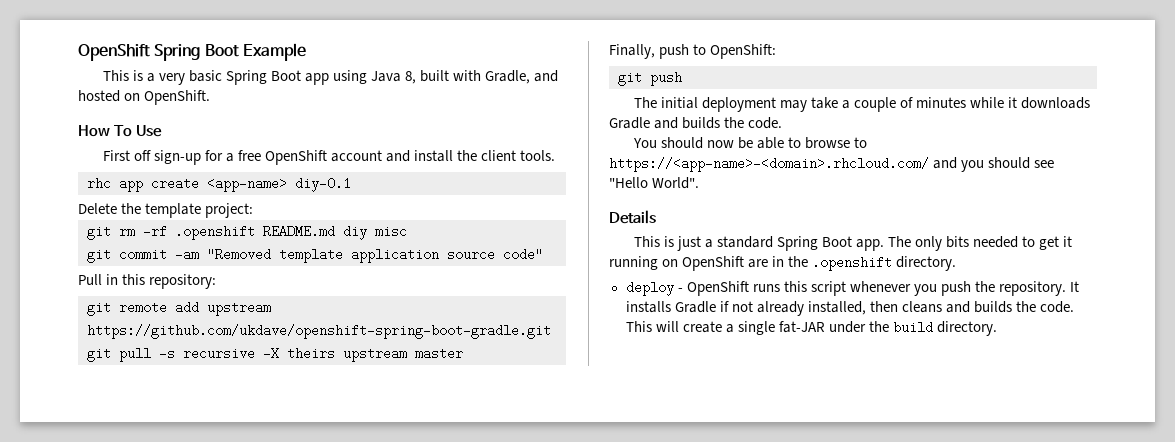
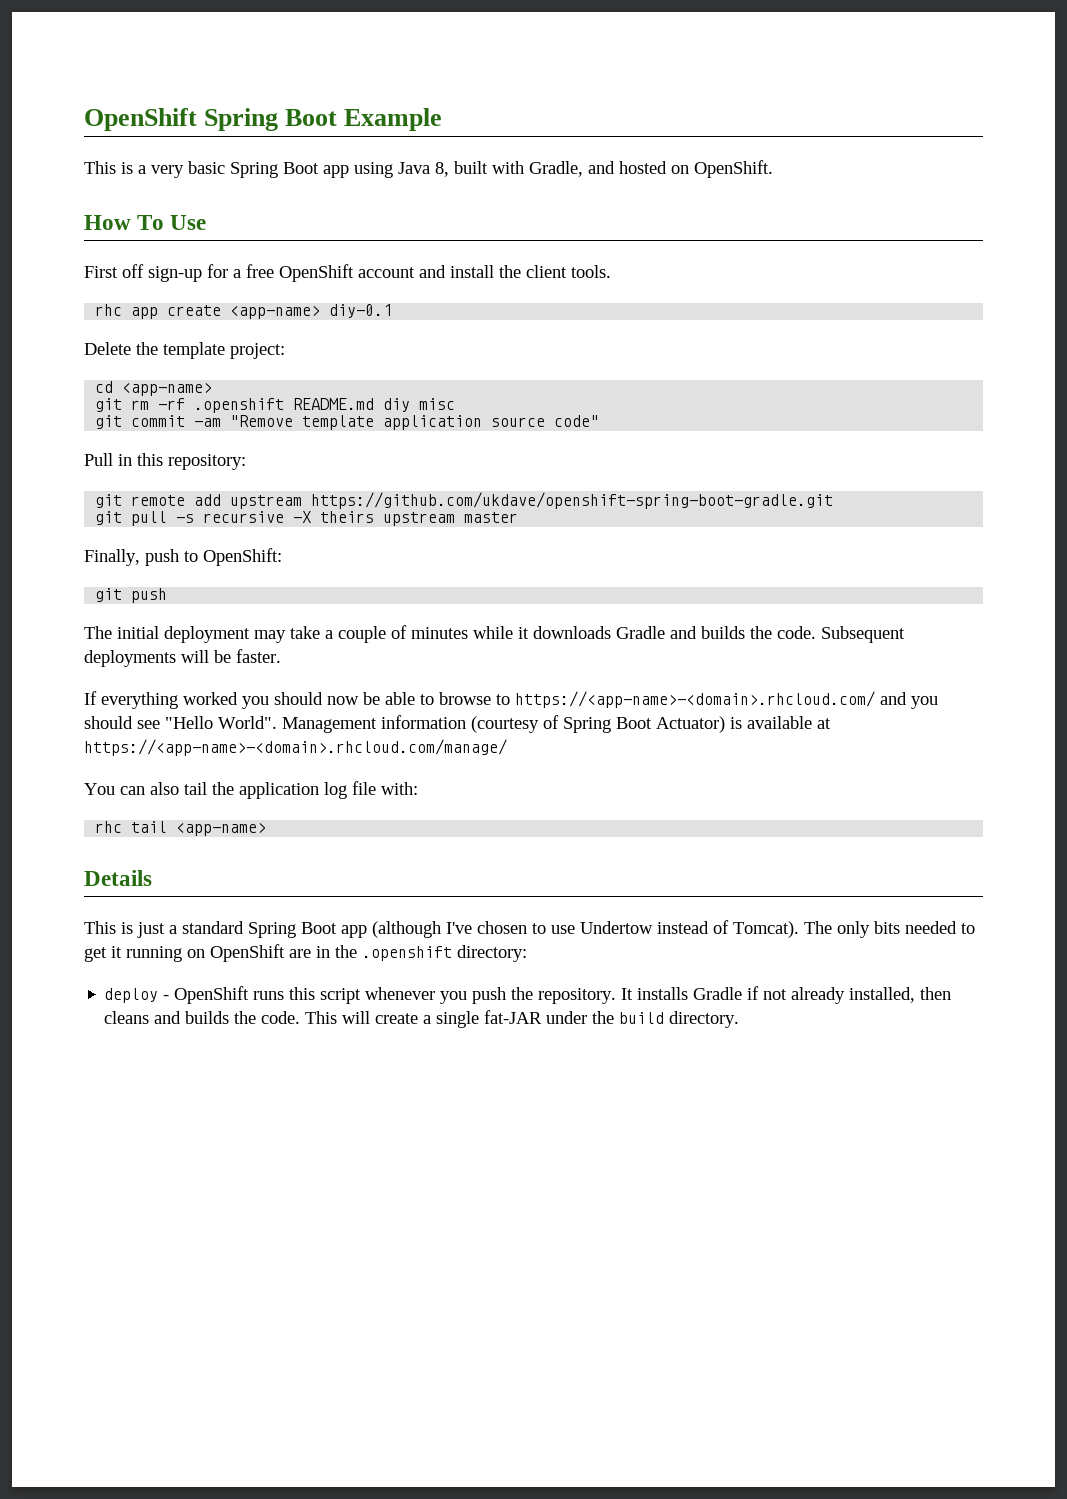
+ cd <app-name>
- git commit -am "Removed template application source code"
+ git commit -am "Remove template application source code"
- The initial deployment may take a couple of minutes while it downloads Gradle and builds the code.
- You should now be able to browse to https://<app-name>-<domain>.rhcloud.com/ and you should see "Hello World".
+ The initial deployment may take a couple of minutes while it downloads Gradle and builds the code. Subsequent deployments will be faster.
+ If everything worked you should now be able to browse to https://<app-name>-<domain>.rhcloud.com/ and you should see "Hello World". Management information (courtesy of Spring Boot Actuator) is available at https://<app-name>-<domain>.rhcloud.com/manage/
+ You can also tail the application log file with:
+ rhc tail <app-name>
- This is just a standard Spring Boot app.
+ This is just a standard Spring Boot app (although I've chosen to use Undertow instead of Tomcat).
- The only bits needed to get it running on OpenShift are in the .openshift directory.
+ The only bits needed to get it running on OpenShift are in the .openshift directory:

